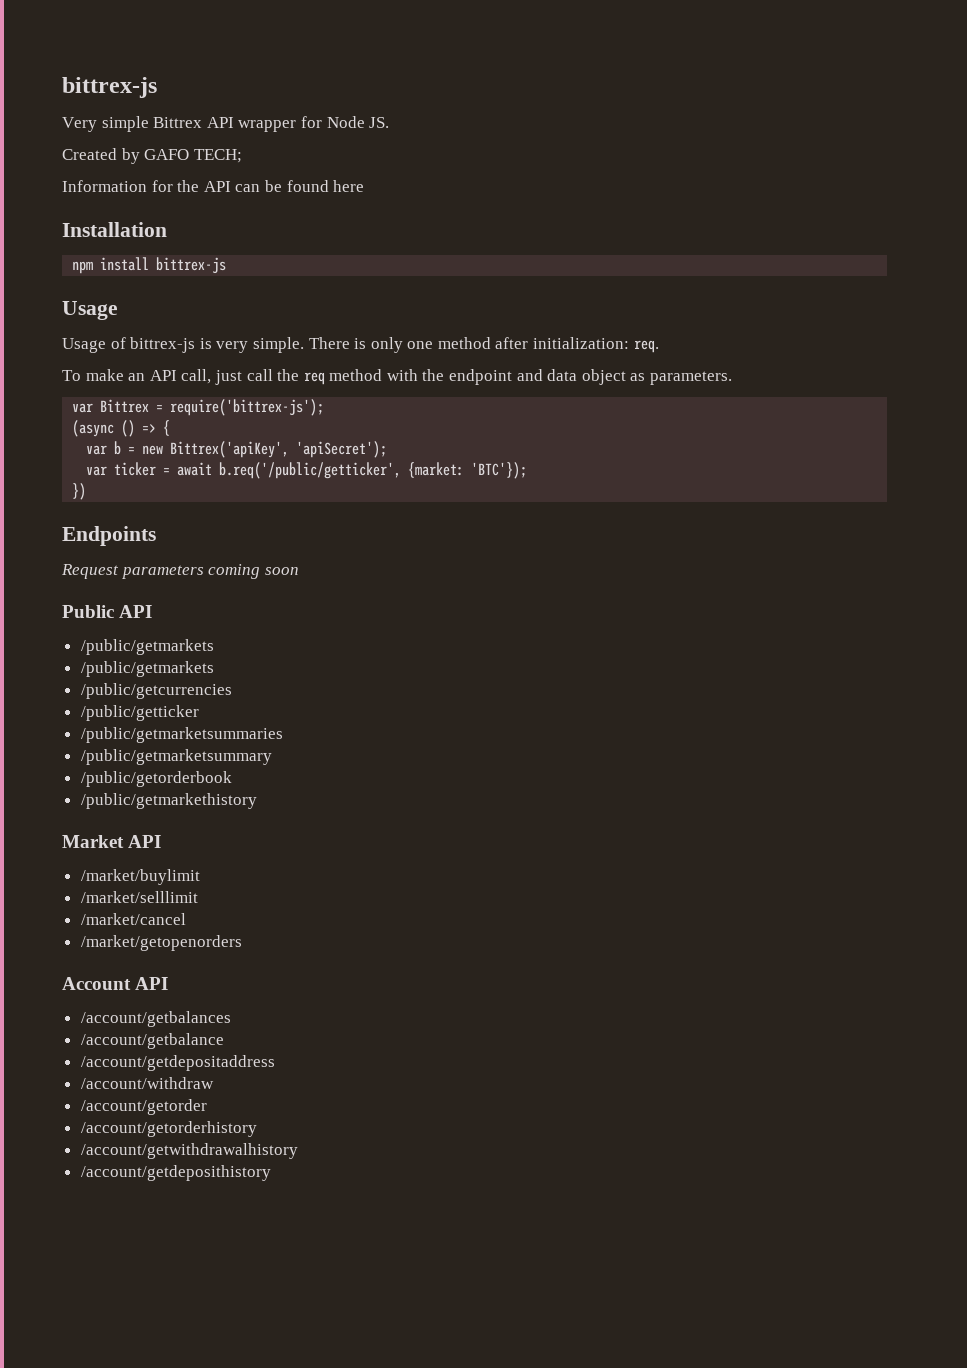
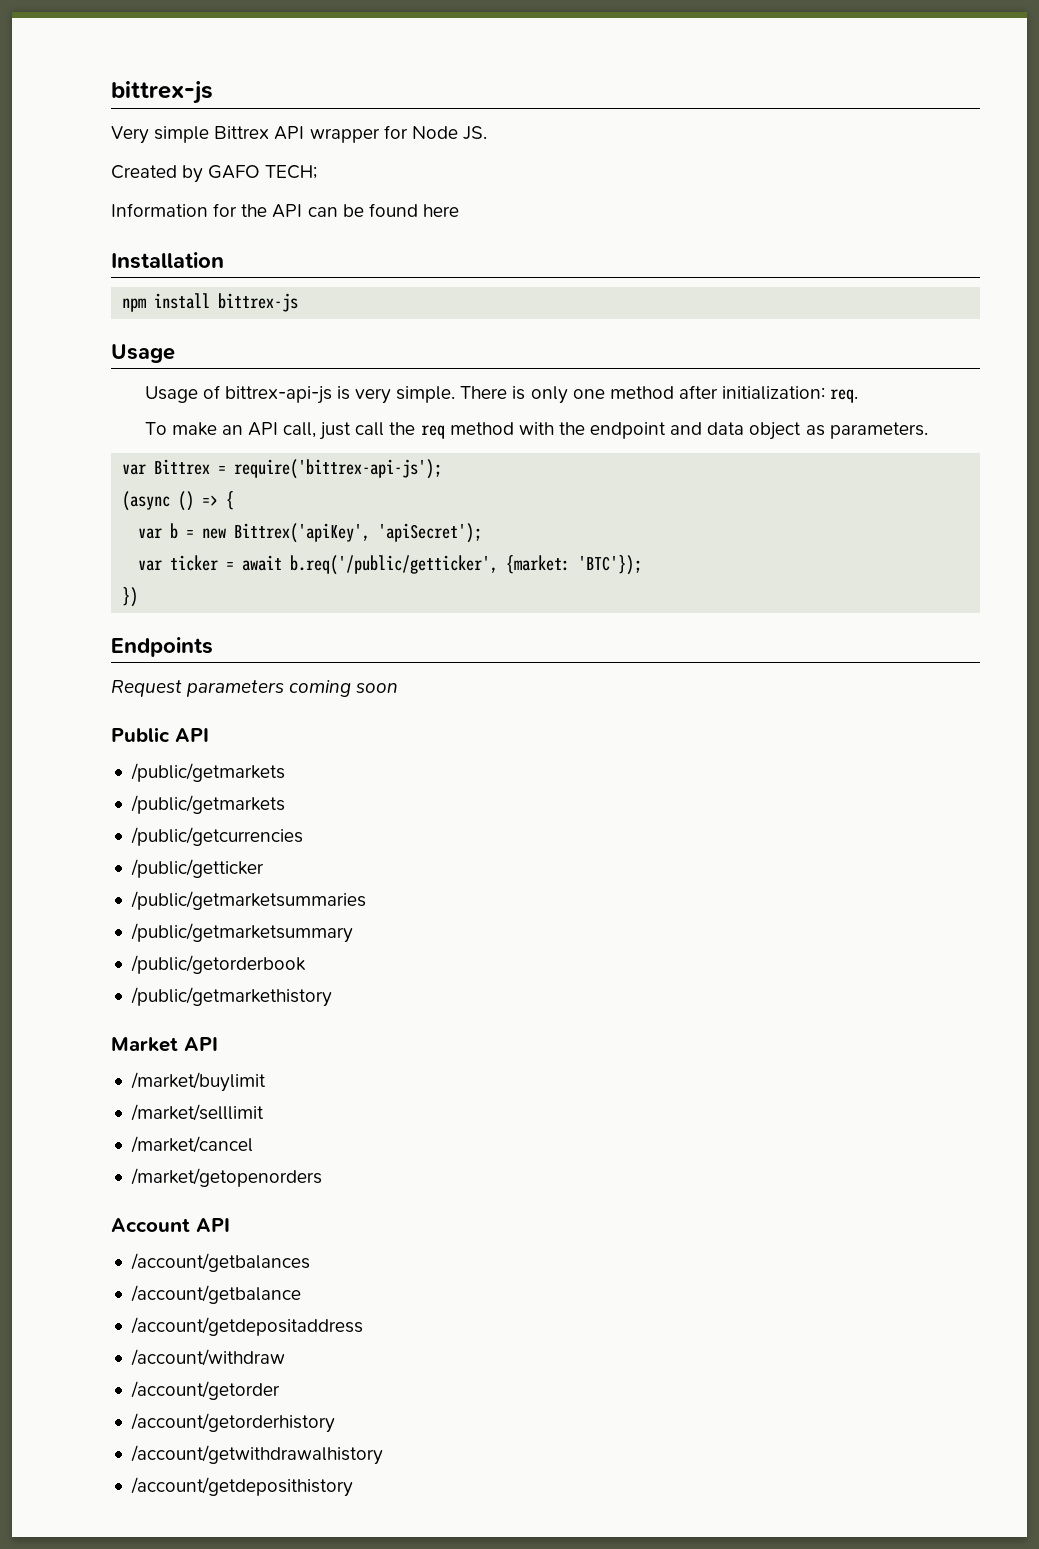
- Usage of bittrex-js is very simple.
+ Usage of bittrex-api-js is very simple.
- var Bittrex = require('bittrex-js');
+ var Bittrex = require('bittrex-api-js');

